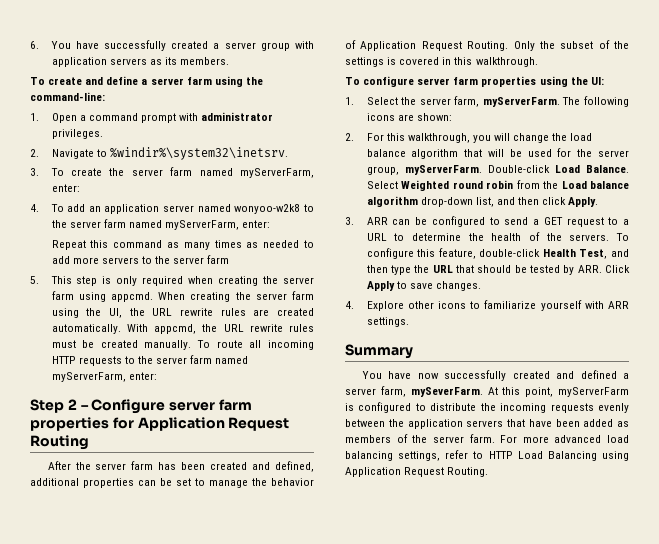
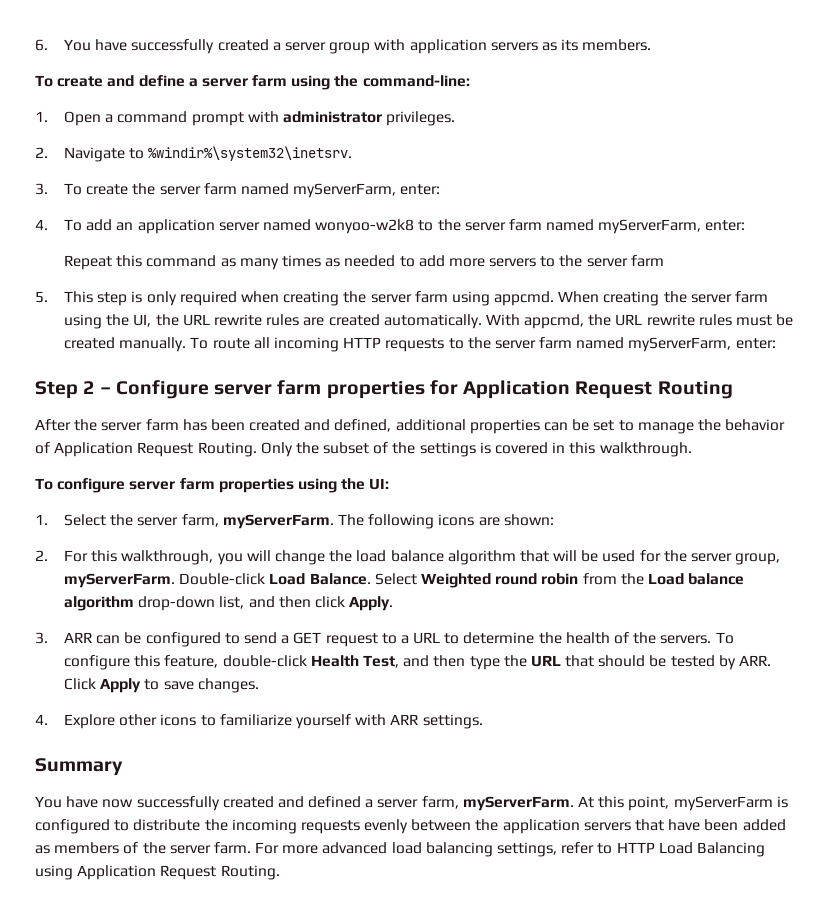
- You have now successfully created and defined a server farm, mySeverFarm.
+ You have now successfully created and defined a server farm, myServerFarm.

